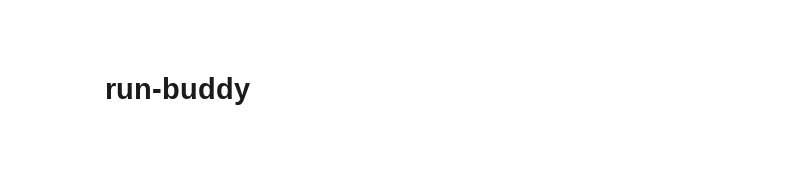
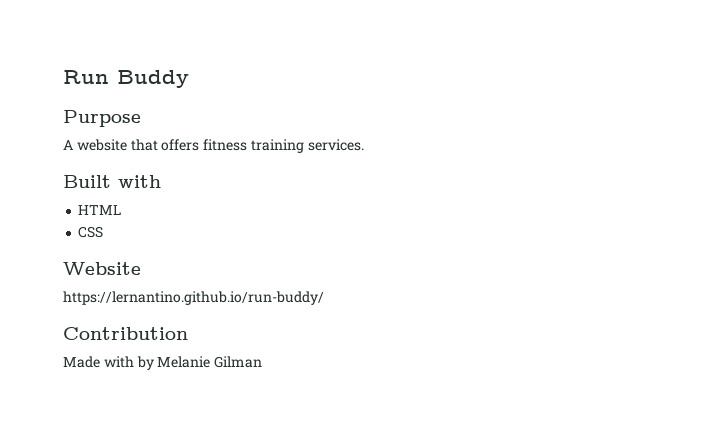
- run-buddy
+ Run Buddy
+ Purpose
+ A website that offers fitness training services.
+ Built with
+ HTML
+ CSS
+ Website
+ https://lernantino.github.io/run-buddy/
+ Contribution
+ Made with by Melanie Gilman

